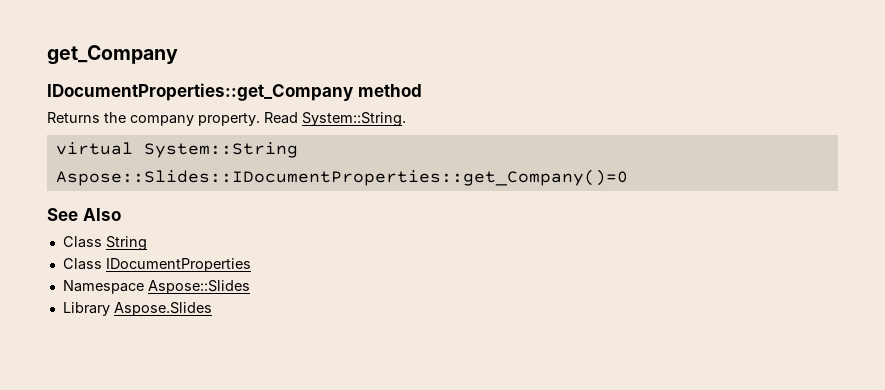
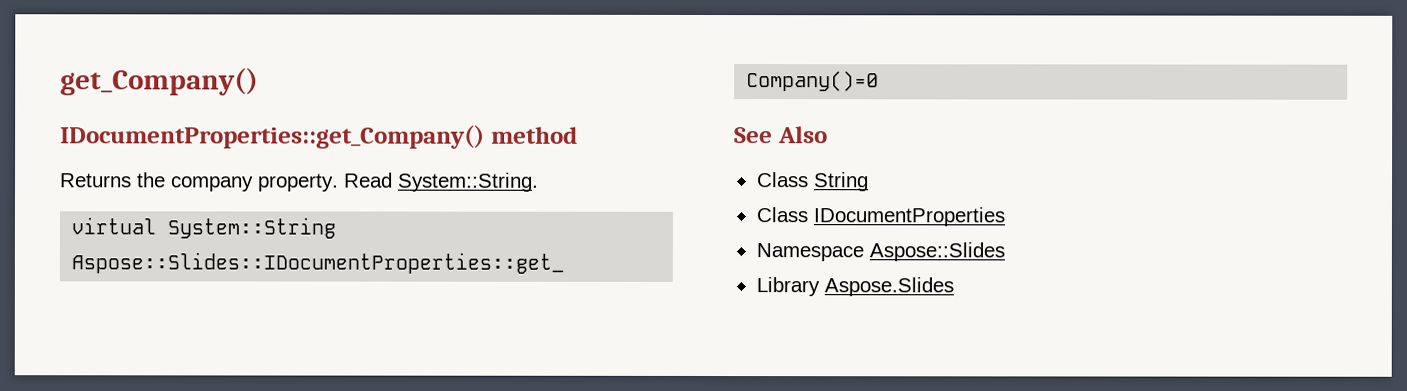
- get_Company
- IDocumentProperties::get_Company method
+ get_Company()
+ IDocumentProperties::get_Company() method

